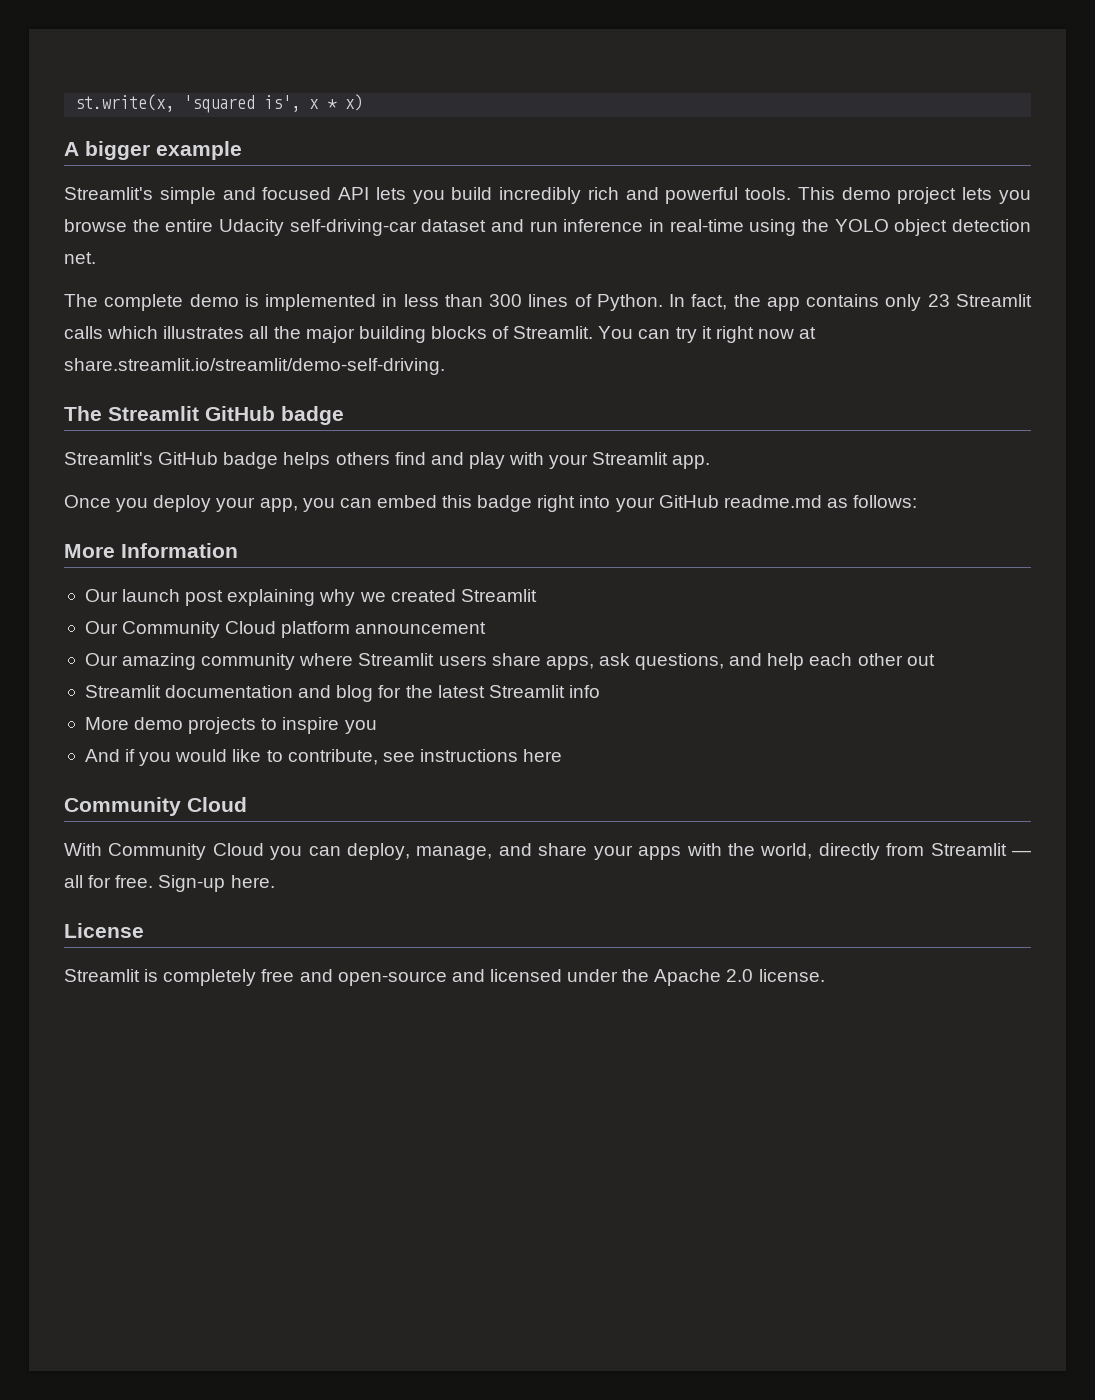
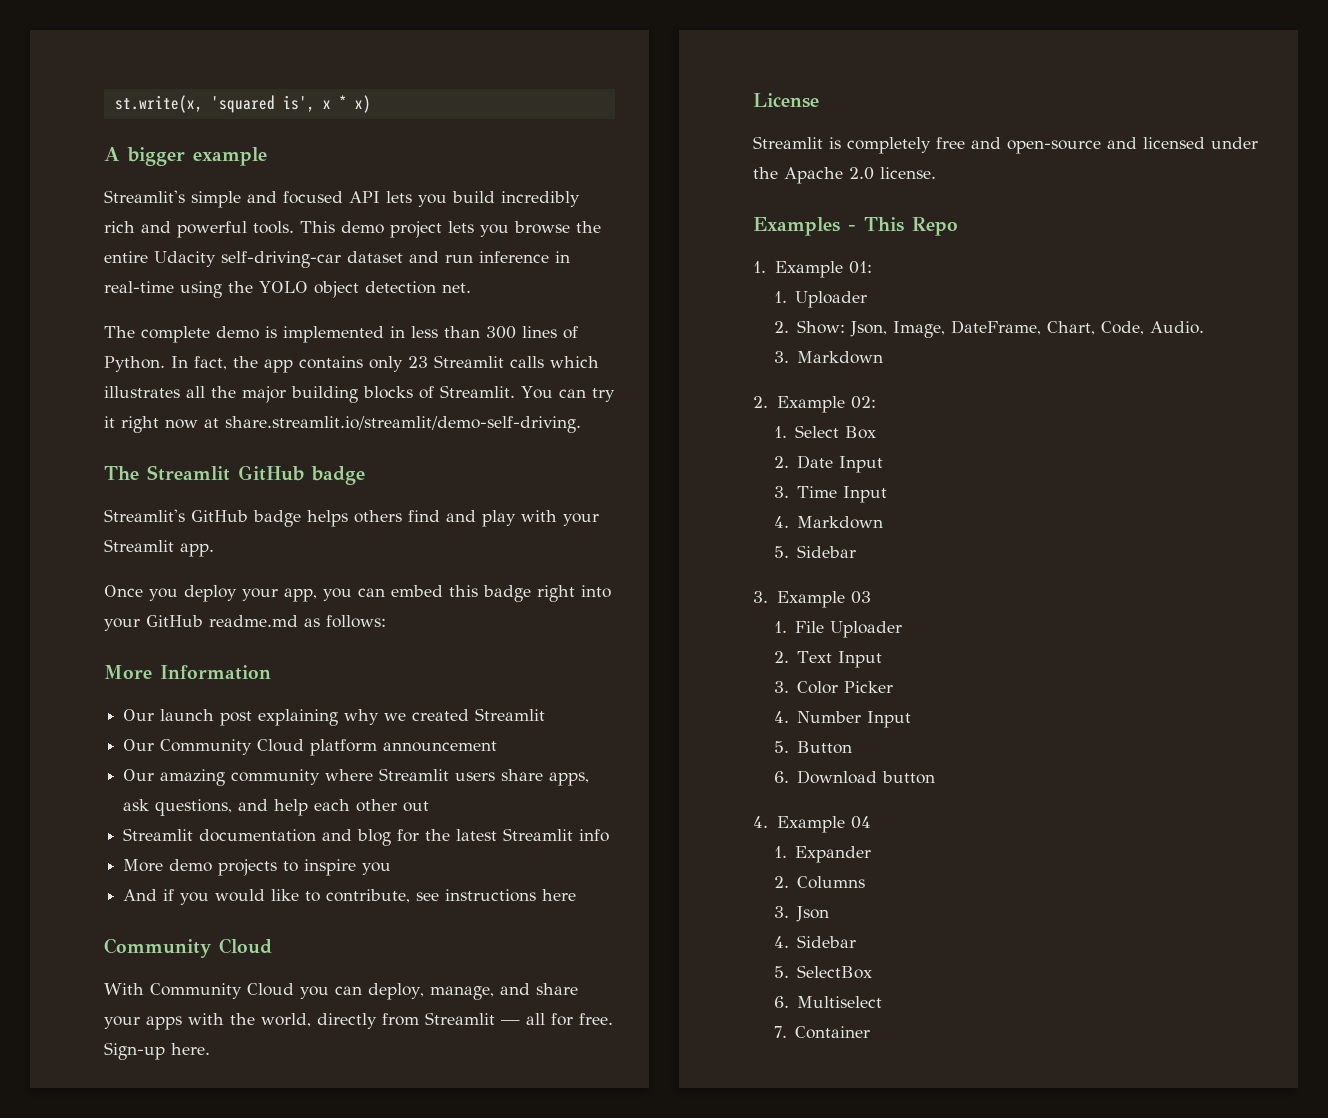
+ Examples - This Repo
+ 1. Example 01:
+ 1. Uploader
+ 2. Show: Json, Image, DateFrame, Chart, Code, Audio.
+ 3. Markdown
+ 2. Example 02:
+ 1. Select Box
+ 2. Date Input
+ 3. Time Input
+ 4. Markdown
+ 5. Sidebar
+ 3. Example 03
+ 1. File Uploader
+ 2. Text Input
+ 3. Color Picker
+ 4. Number Input
+ 5. Button
+ 6. Download button
+ 4. Example 04
+ 1. Expander
+ 2. Columns
+ 3. Json
+ 4. Sidebar
+ 5. SelectBox
+ 6. Multiselect
+ 7. Container

